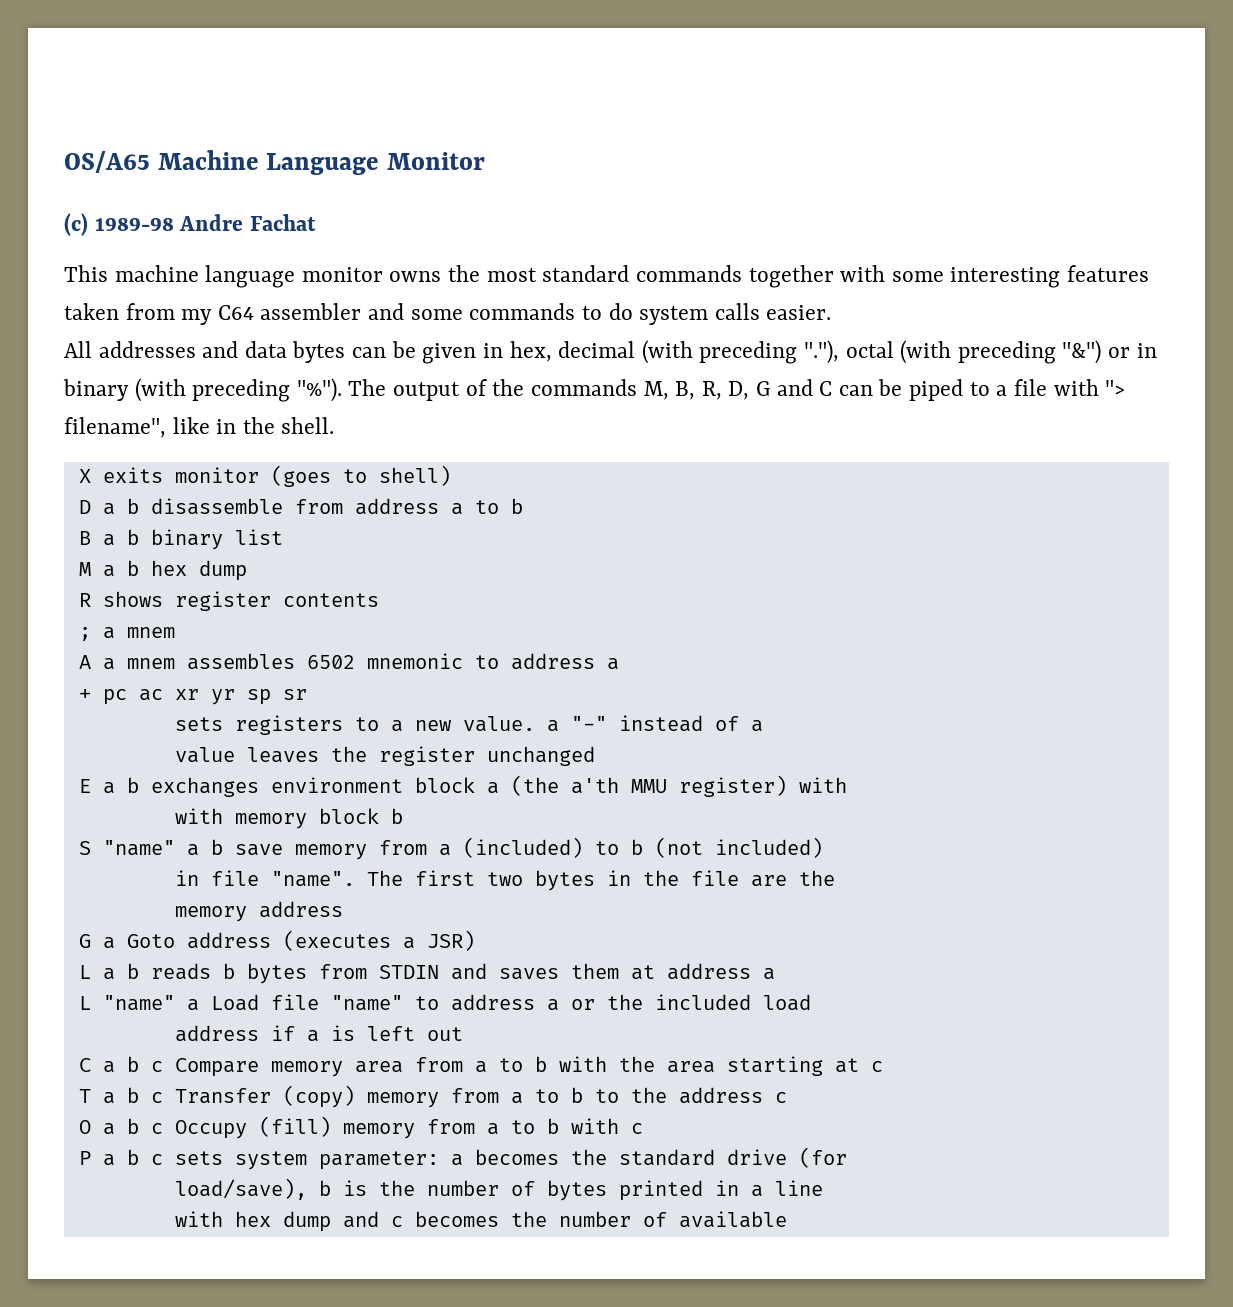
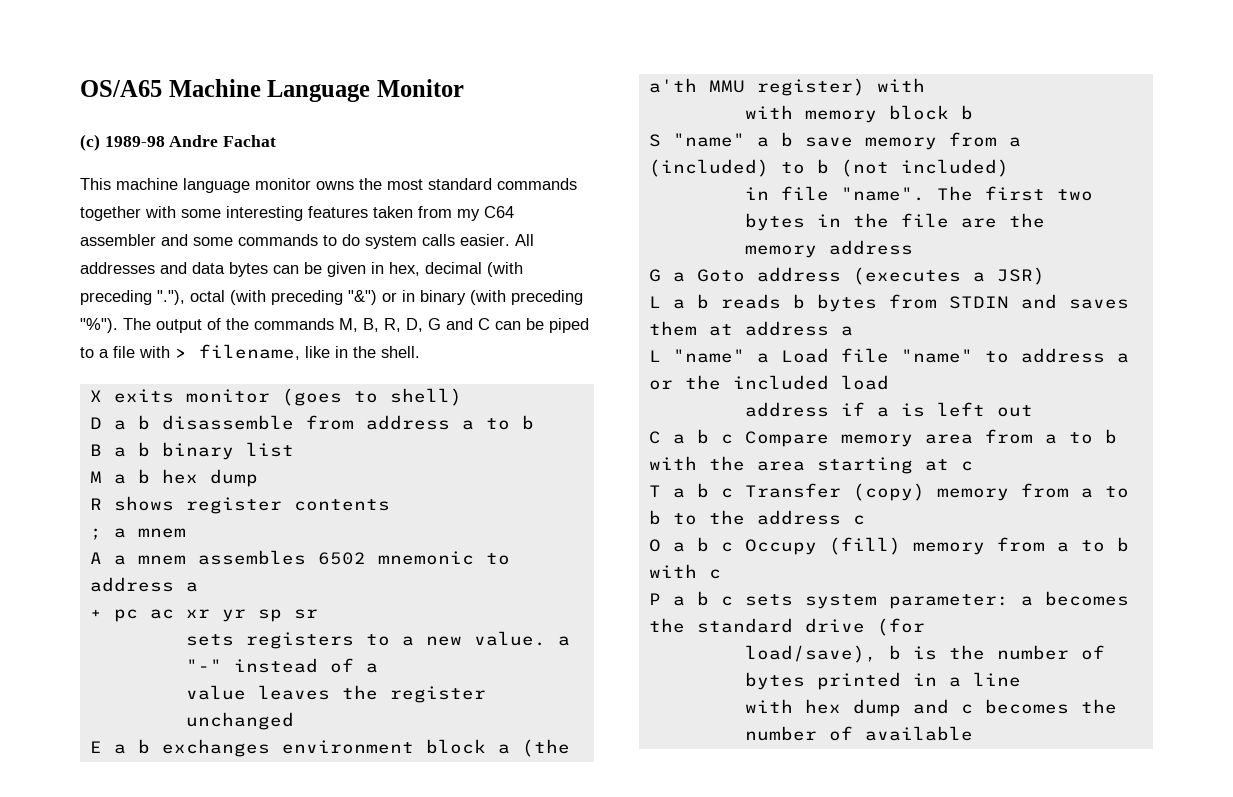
- This machine language monitor owns the most standard commands together with some interesting features taken from my C64 assembler and some commands to do system calls easier.
- All addresses and data bytes can be given in hex, decimal (with preceding "."), octal (with preceding "&") or in binary (with preceding "%").
+ This machine language monitor owns the most standard commands together with some interesting features taken from my C64 assembler and some commands to do system calls easier. All addresses and data bytes can be given in hex, decimal (with preceding "."), octal (with preceding "&") or in binary (with preceding "%").
- The output of the commands M, B, R, D, G and C can be piped to a file with "> filename", like in the shell.
+ The output of the commands M, B, R, D, G and C can be piped to a file with > filename, like in the shell.

